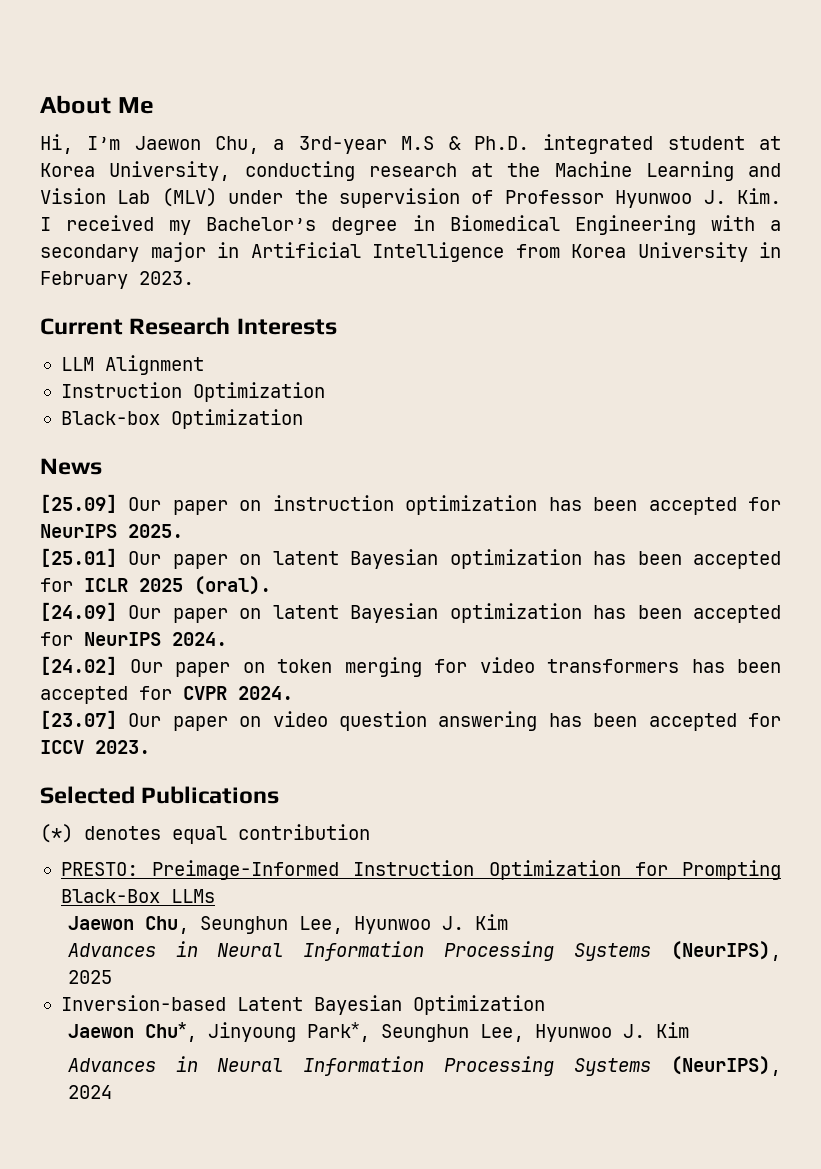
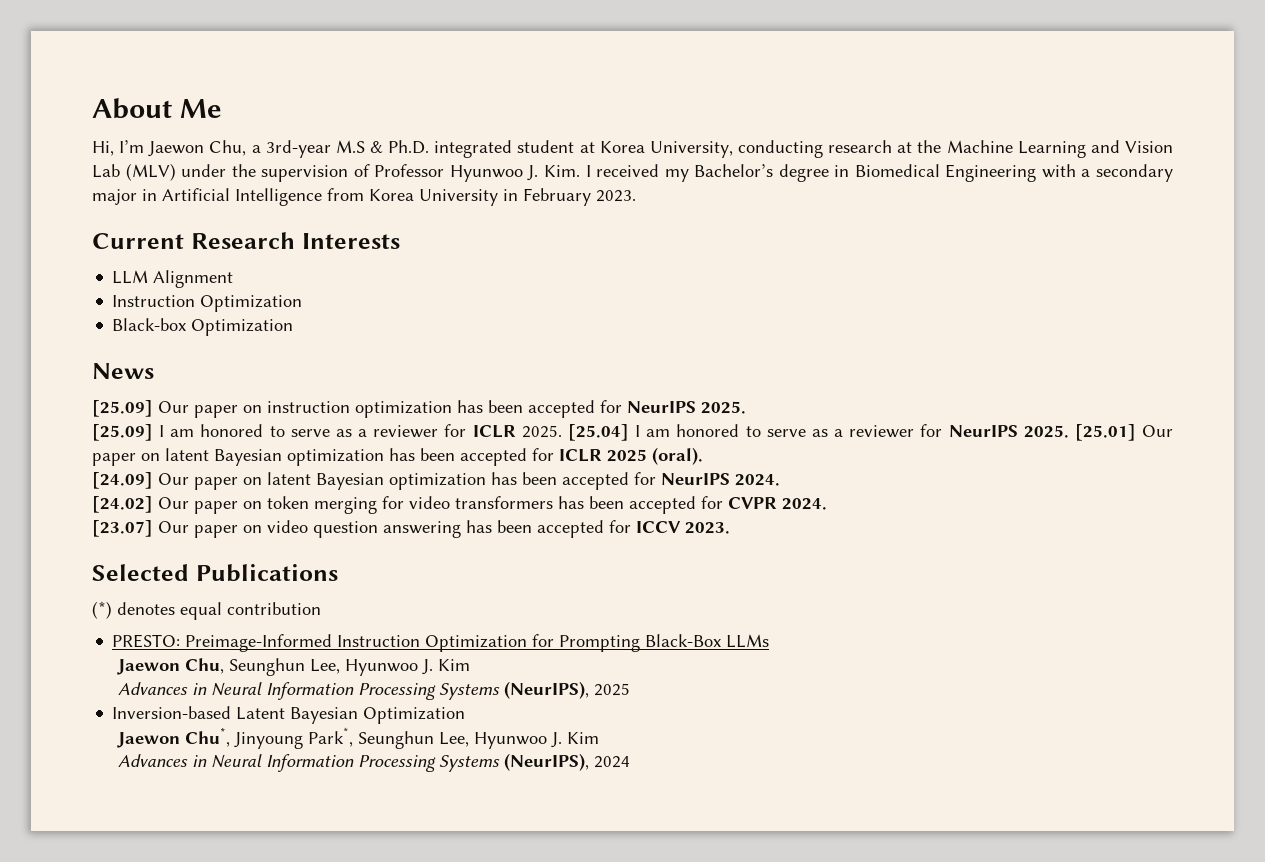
+ [25.09] I am honored to serve as a reviewer for ICLR 2025. [25.04] I am honored to serve as a reviewer for NeurIPS 2025.

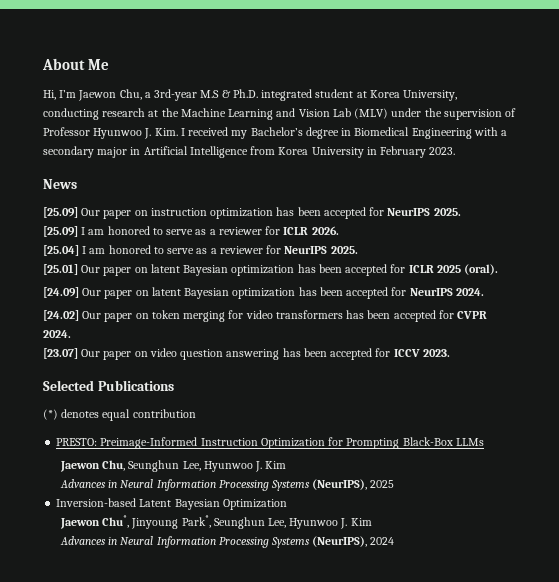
- Current Research Interests
- LLM Alignment
- Instruction Optimization
- Black-box Optimization
- [25.09] I am honored to serve as a reviewer for ICLR 2025. [25.04] I am honored to serve as a reviewer for NeurIPS 2025. [25.01] Our paper on latent Bayesian optimization has been accepted for ICLR 2025 (oral).
+ [25.09] I am honored to serve as a reviewer for ICLR 2026.
+ [25.04] I am honored to serve as a reviewer for NeurIPS 2025.
+ [25.01] Our paper on latent Bayesian optimization has been accepted for ICLR 2025 (oral).

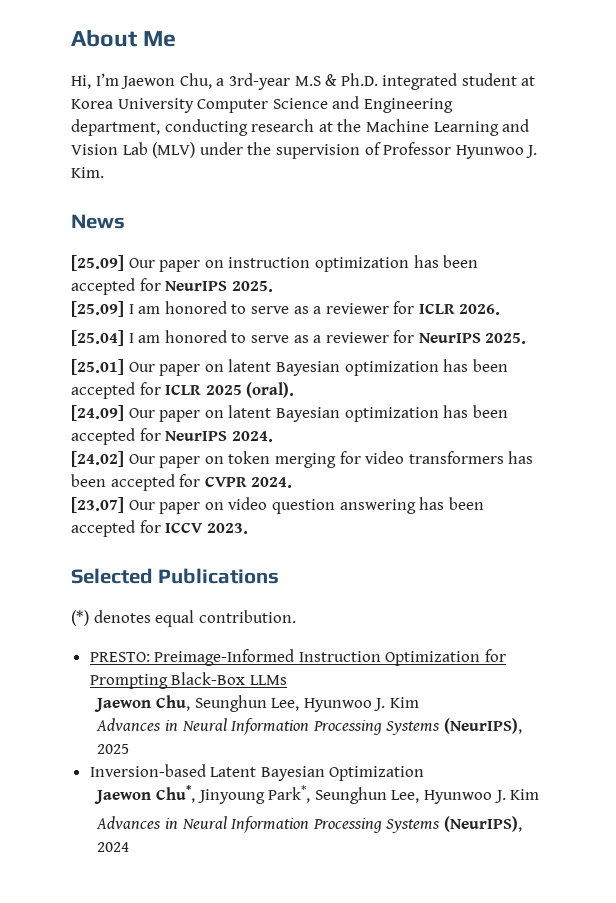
- Hi, I’m Jaewon Chu, a 3rd-year M.S & Ph.D. integrated student at Korea University, conducting research at the Machine Learning and Vision Lab (MLV) under the supervision of Professor Hyunwoo J. Kim. I received my Bachelor’s degree in Biomedical Engineering with a secondary major in Artificial Intelligence from Korea University in February 2023.
+ Hi, I’m Jaewon Chu, a 3rd-year M.S & Ph.D. integrated student at Korea University Computer Science and Engineering department, conducting research at the Machine Learning and Vision Lab (MLV) under the supervision of Professor Hyunwoo J. Kim.
- (*) denotes equal contribution
+ (*) denotes equal contribution.

